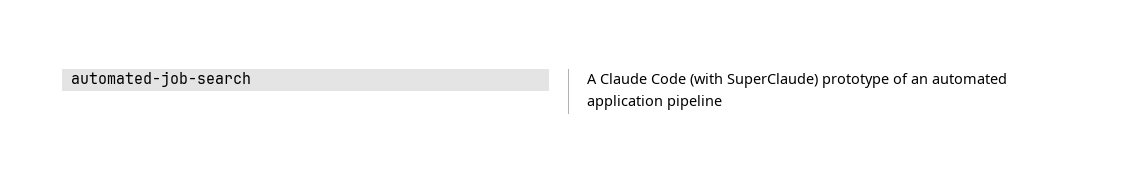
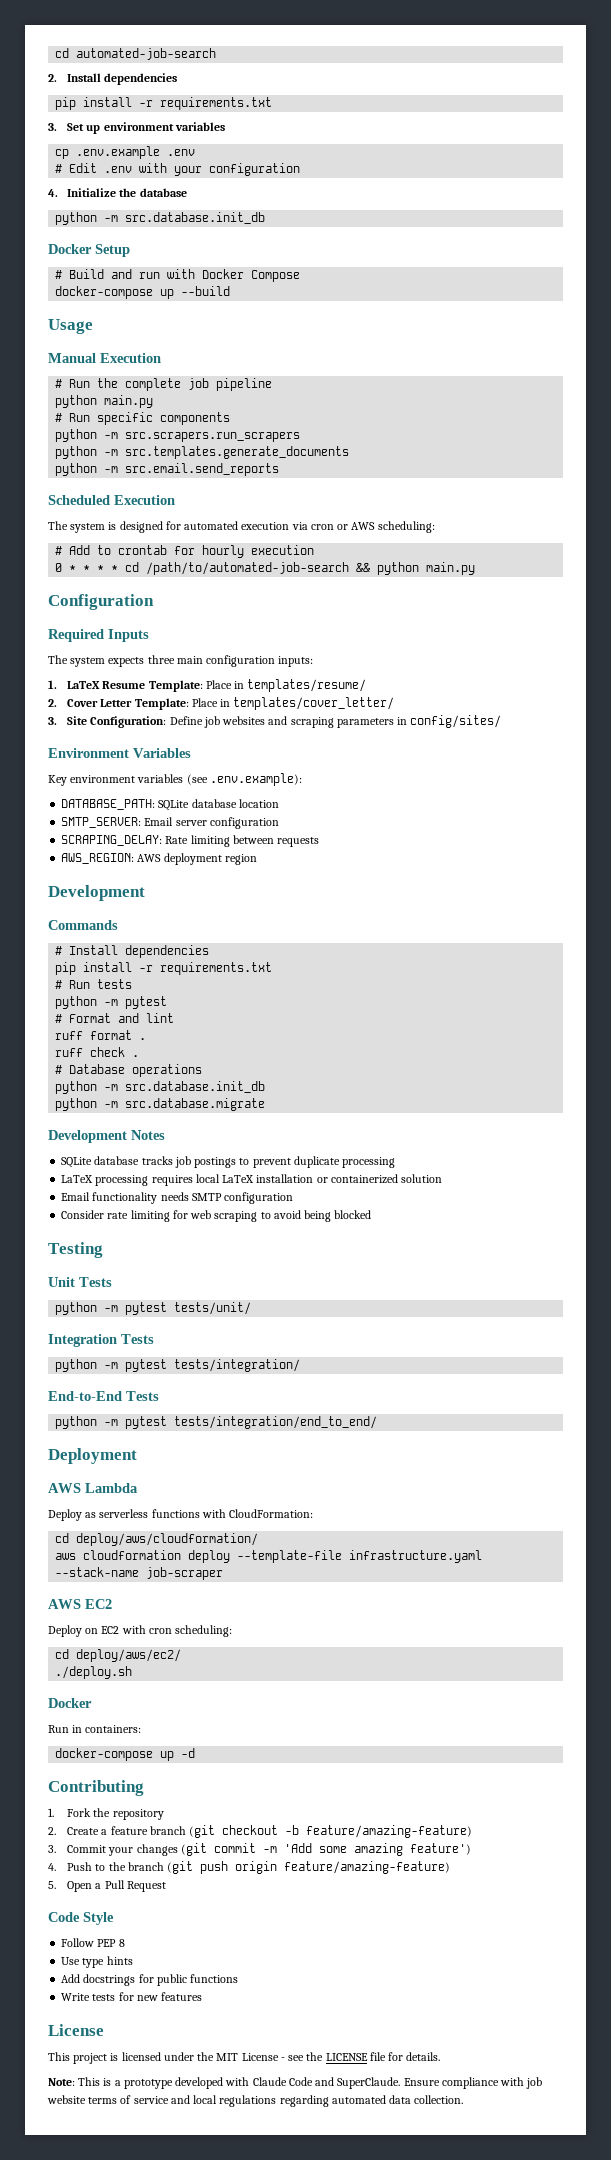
- automated-job-search
+ cd automated-job-search
- A Claude Code (with SuperClaude) prototype of an automated application pipeline
+ 2. Install dependencies
+ pip install -r requirements.txt
+ 3. Set up environment variables
+ cp .env.example .env
+ # Edit .env with your configuration
+ 4. Initialize the database
+ python -m src.database.init_db
+ Docker Setup
+ # Build and run with Docker Compose
+ docker-compose up --build
+ Usage
+ Manual Execution
+ # Run the complete job pipeline
+ python main.py
+ # Run specific components
+ python -m src.scrapers.run_scrapers
+ python -m src.templates.generate_documents
+ python -m src.email.send_reports
+ Scheduled Execution
+ The system is designed for automated execution via cron or AWS scheduling:
+ # Add to crontab for hourly execution
+ 0 * * * * cd /path/to/automated-job-search && python main.py
+ Configuration
+ Required Inputs
+ The system expects three main configuration inputs:
+ 1. LaTeX Resume Template: Place in templates/resume/
+ 2. Cover Letter Template: Place in templates/cover_letter/
+ 3. Site Configuration: Define job websites and scraping parameters in config/sites/
+ Environment Variables
+ Key environment variables (see .env.example):
+ DATABASE_PATH: SQLite database location
+ SMTP_SERVER: Email server configuration
+ SCRAPING_DELAY: Rate limiting between requests
+ AWS_REGION: AWS deployment region
+ Development
+ Commands
+ # Install dependencies
+ pip install -r requirements.txt
+ # Run tests
+ python -m pytest
+ # Format and lint
+ ruff format .
+ ruff check .
+ # Database operations
+ python -m src.database.init_db
+ python -m src.database.migrate
+ Development Notes
+ SQLite database tracks job postings to prevent duplicate processing
+ LaTeX processing requires local LaTeX installation or containerized solution
+ Email functionality needs SMTP configuration
+ Consider rate limiting for web scraping to avoid being blocked
+ Testing
+ Unit Tests
+ python -m pytest tests/unit/
+ Integration Tests
+ python -m pytest tests/integration/
+ End-to-End Tests
+ python -m pytest tests/integration/end_to_end/
+ Deployment
+ AWS Lambda
+ Deploy as serverless functions with CloudFormation:
+ cd deploy/aws/cloudformation/
+ aws cloudformation deploy --template-file infrastructure.yaml --stack-name job-scraper
+ AWS EC2
+ Deploy on EC2 with cron scheduling:
+ cd deploy/aws/ec2/
+ ./deploy.sh
+ Docker
+ Run in containers:
+ docker-compose up -d
+ Contributing
+ 1. Fork the repository
+ 2. Create a feature branch (git checkout -b feature/amazing-feature)
+ 3. Commit your changes (git commit -m 'Add some amazing feature')
+ 4. Push to the branch (git push origin feature/amazing-feature)
+ 5. Open a Pull Request
+ Code Style
+ Follow PEP 8
+ Use type hints
+ Add docstrings for public functions
+ Write tests for new features
+ License
+ This project is licensed under the MIT License - see the LICENSE file for details.
+ Note: This is a prototype developed with Claude Code and SuperClaude. Ensure compliance with job website terms of service and local regulations regarding automated data collection.

